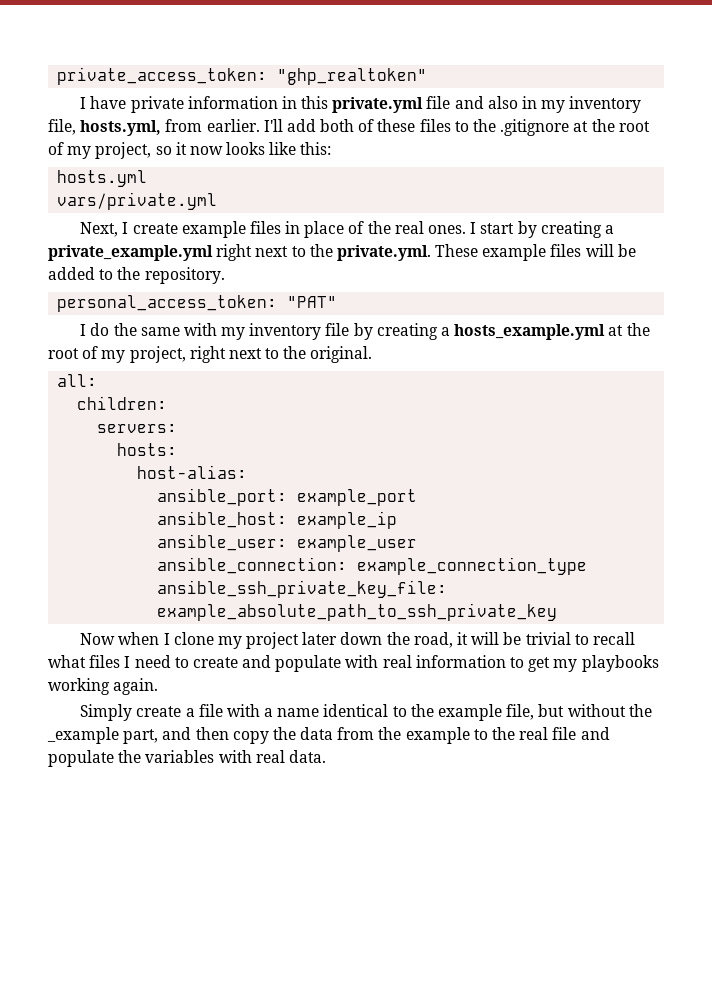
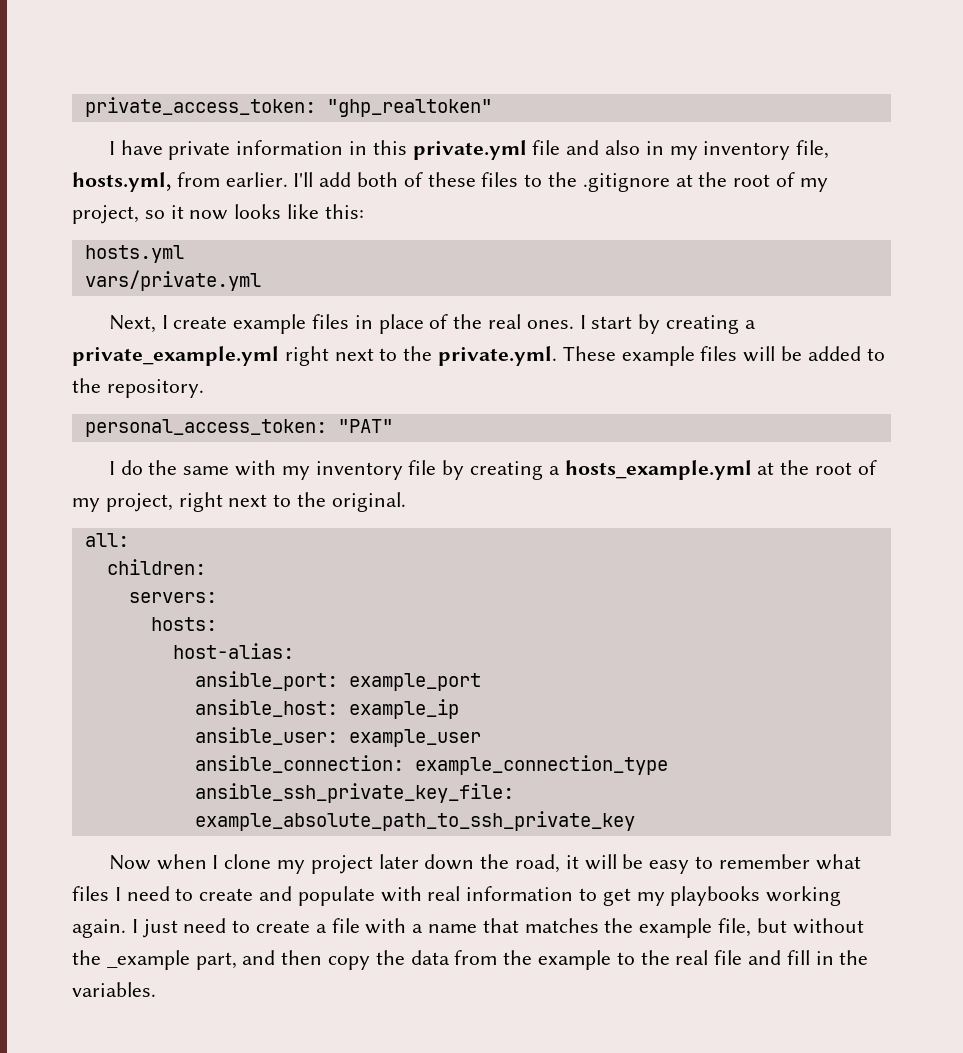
- Now when I clone my project later down the road, it will be trivial to recall what files I need to create and populate with real information to get my playbooks working again.
- Simply create a file with a name identical to the example file, but without the _example part, and then copy the data from the example to the real file and populate the variables with real data.
+ Now when I clone my project later down the road, it will be easy to remember what files I need to create and populate with real information to get my playbooks working again. I just need to create a file with a name that matches the example file, but without the _example part, and then copy the data from the example to the real file and fill in the variables.

